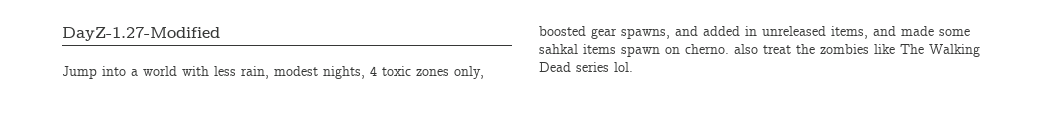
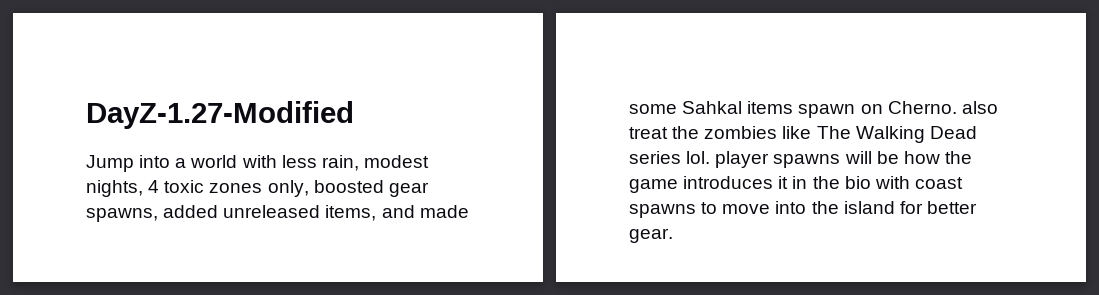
- Jump into a world with less rain, modest nights, 4 toxic zones only, boosted gear spawns, and added in unreleased items, and made some sahkal items spawn on cherno. also treat the zombies like The Walking Dead series lol.
+ Jump into a world with less rain, modest nights, 4 toxic zones only, boosted gear spawns, added unreleased items, and made some Sahkal items spawn on Cherno. also treat the zombies like The Walking Dead series lol. player spawns will be how the game introduces it in the bio with coast spawns to move into the island for better gear.

